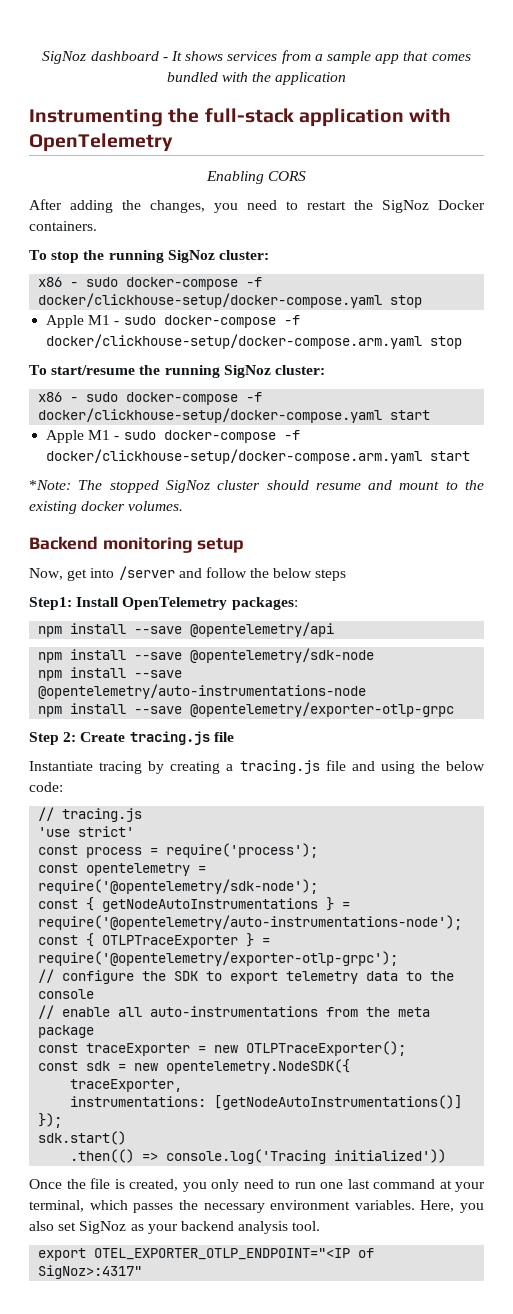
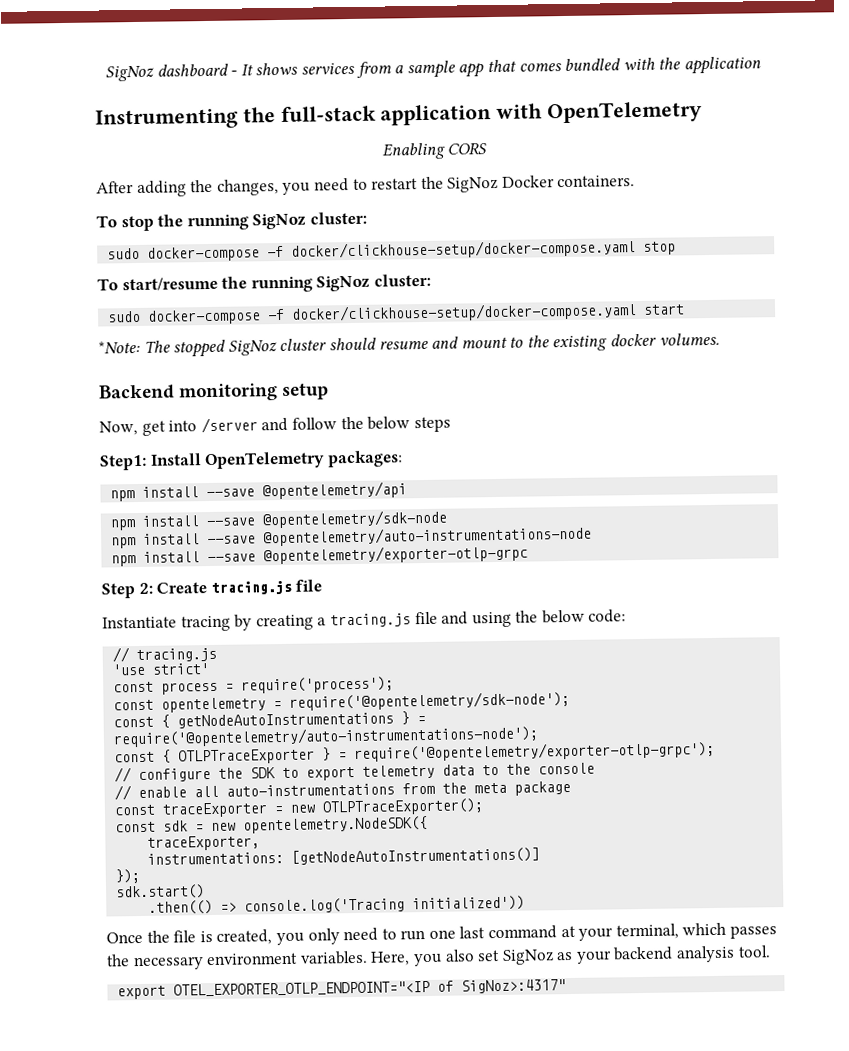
- x86 - sudo docker-compose -f docker/clickhouse-setup/docker-compose.yaml stop
+ sudo docker-compose -f docker/clickhouse-setup/docker-compose.yaml stop
- Apple M1 - sudo docker-compose -f docker/clickhouse-setup/docker-compose.arm.yaml stop
- x86 - sudo docker-compose -f docker/clickhouse-setup/docker-compose.yaml start
+ sudo docker-compose -f docker/clickhouse-setup/docker-compose.yaml start
- Apple M1 - sudo docker-compose -f docker/clickhouse-setup/docker-compose.arm.yaml start

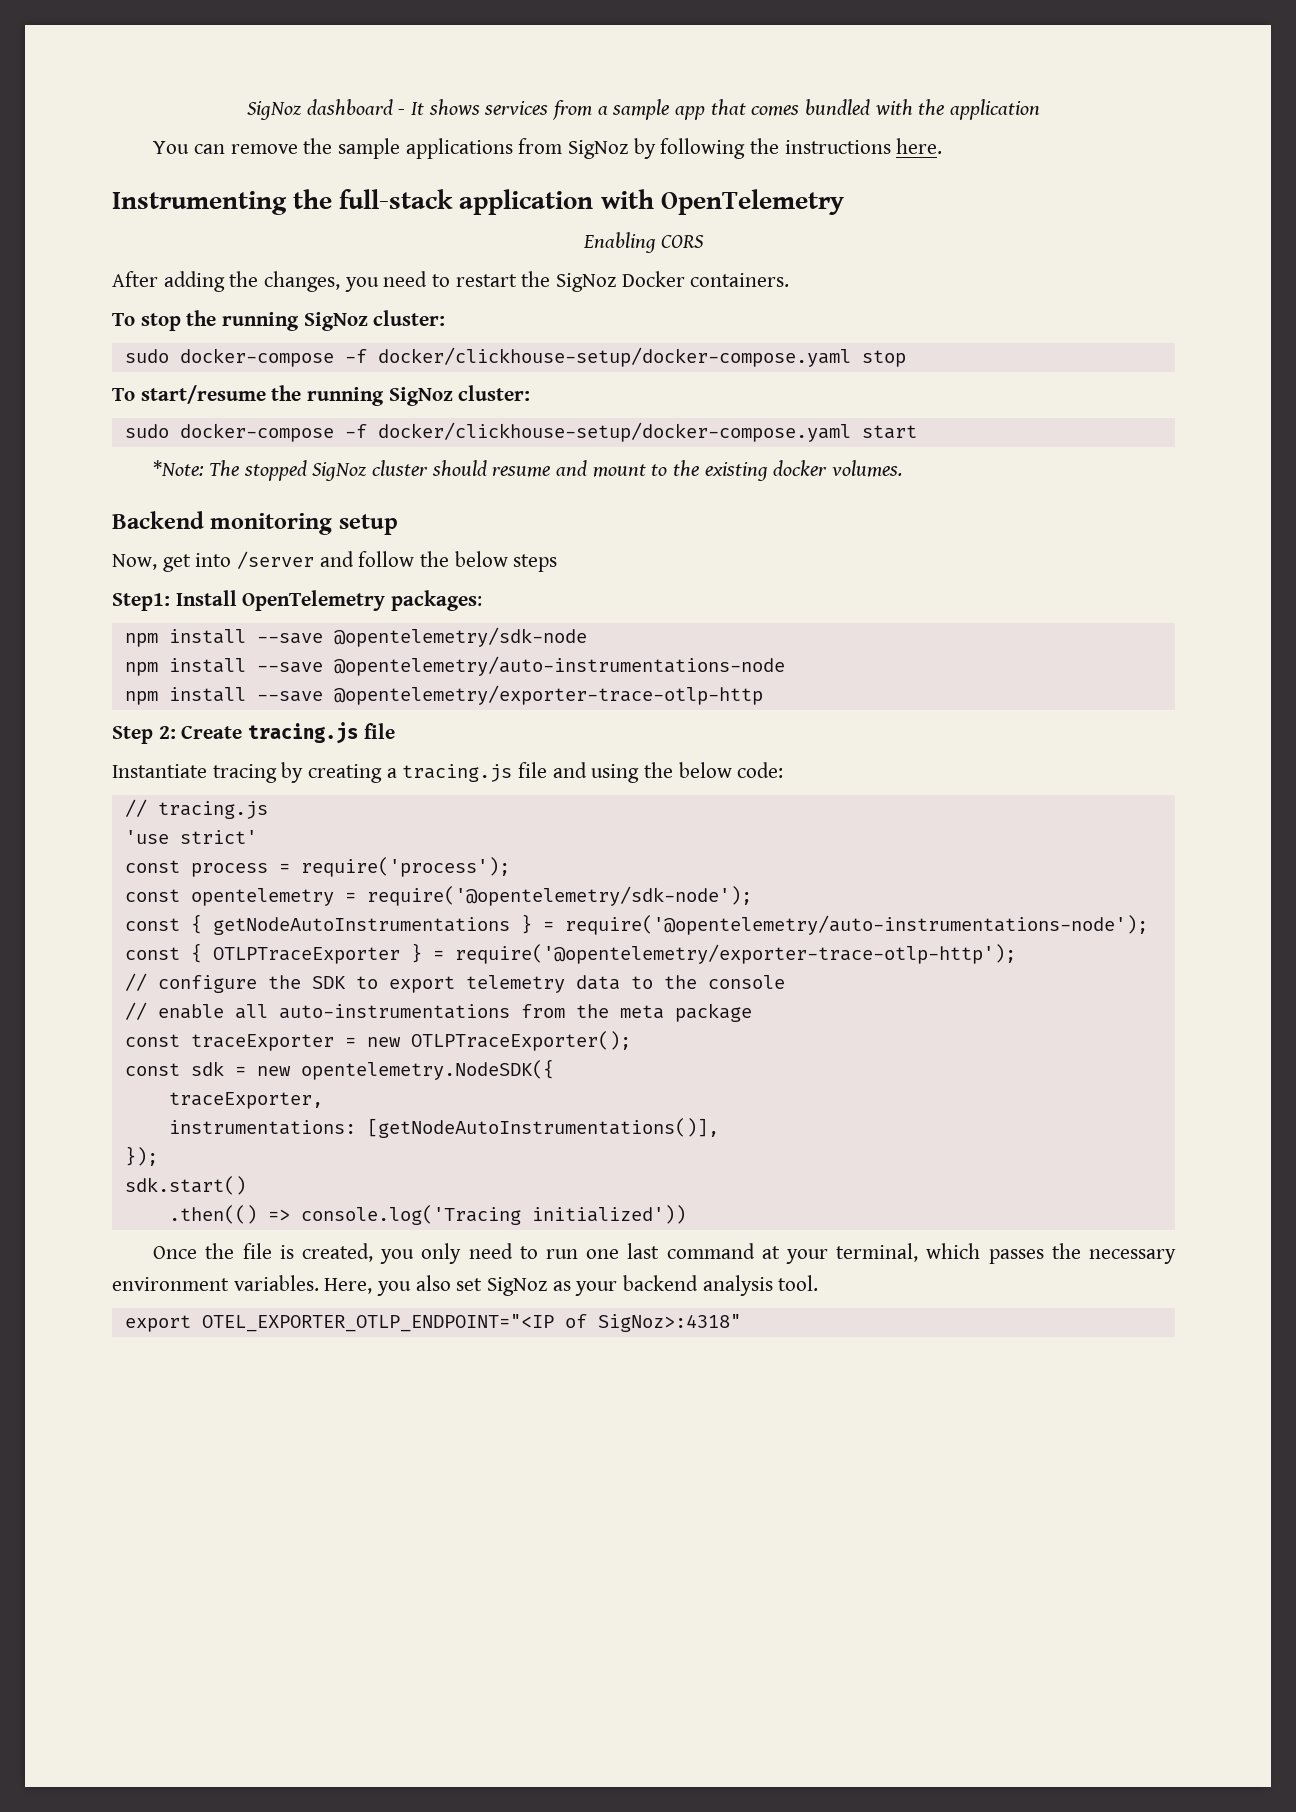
+ You can remove the sample applications from SigNoz by following the instructions here.
- npm install --save @opentelemetry/api
- npm install --save @opentelemetry/exporter-otlp-grpc
+ npm install --save @opentelemetry/exporter-trace-otlp-http
- const { OTLPTraceExporter } = require('@opentelemetry/exporter-otlp-grpc');
+ const { OTLPTraceExporter } = require('@opentelemetry/exporter-trace-otlp-http');
- instrumentations: [getNodeAutoInstrumentations()]
+ instrumentations: [getNodeAutoInstrumentations()],
- export OTEL_EXPORTER_OTLP_ENDPOINT="<IP of SigNoz>:4317"
+ export OTEL_EXPORTER_OTLP_ENDPOINT="<IP of SigNoz>:4318"

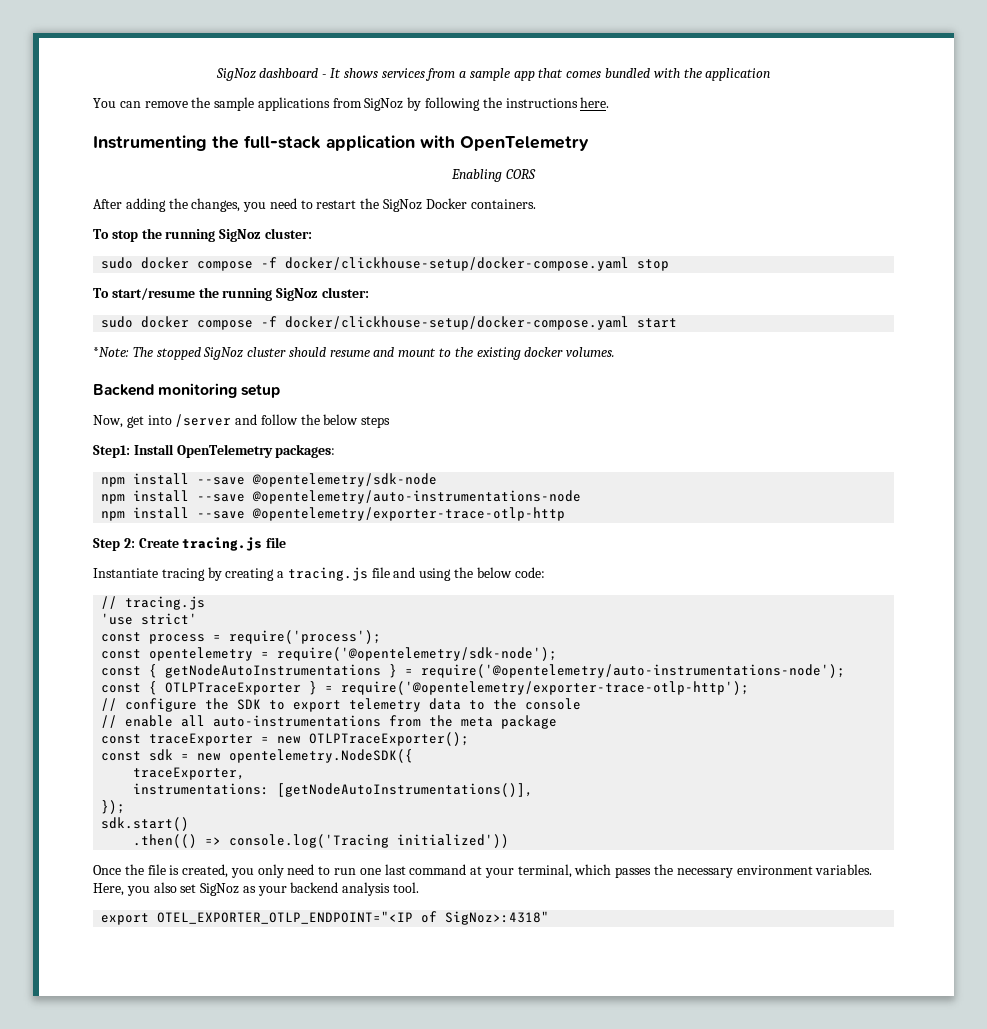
- sudo docker-compose -f docker/clickhouse-setup/docker-compose.yaml stop
+ sudo docker compose -f docker/clickhouse-setup/docker-compose.yaml stop
- sudo docker-compose -f docker/clickhouse-setup/docker-compose.yaml start
+ sudo docker compose -f docker/clickhouse-setup/docker-compose.yaml start

